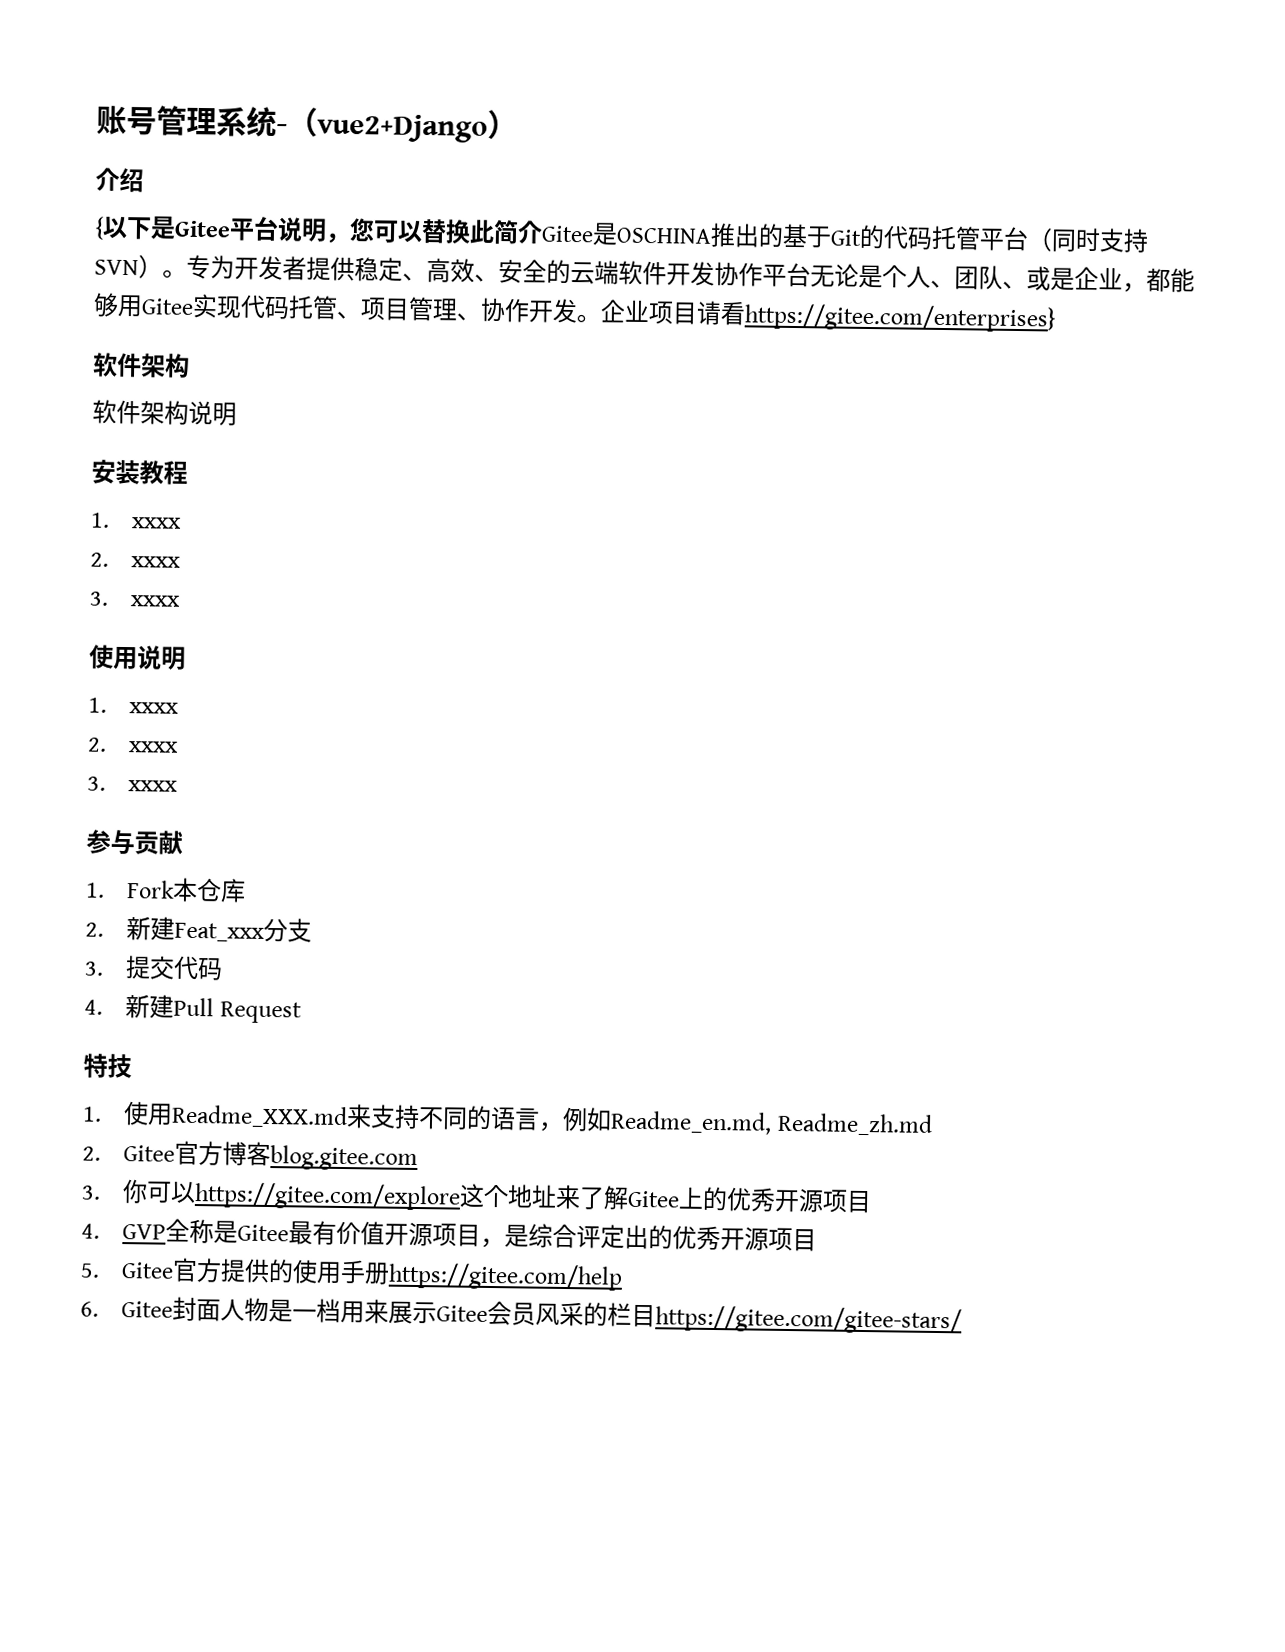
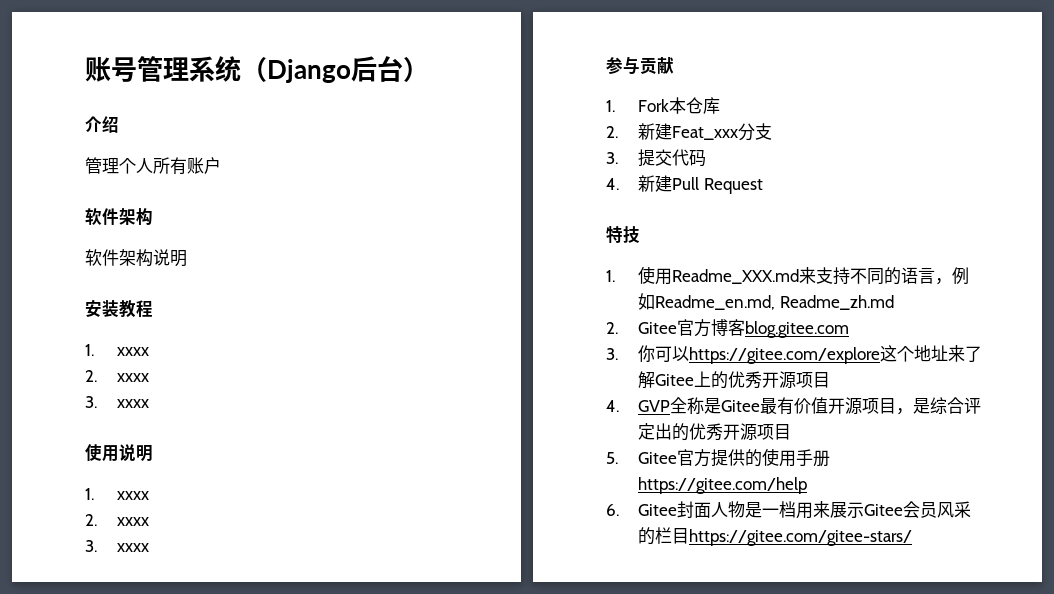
- 账号管理系统-（vue2+Django）
+ 账号管理系统（Django后台）
- {以下是Gitee平台说明，您可以替换此简介Gitee是OSCHINA推出的基于Git的代码托管平台（同时支持SVN）。专为开发者提供稳定、高效、安全的云端软件开发协作平台无论是个人、团队、或是企业，都能够用Gitee实现代码托管、项目管理、协作开发。企业项目请看https://gitee.com/enterprises}
+ 管理个人所有账户

